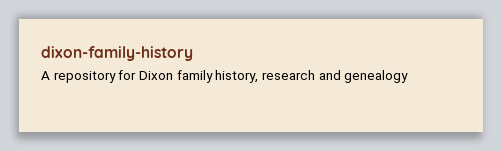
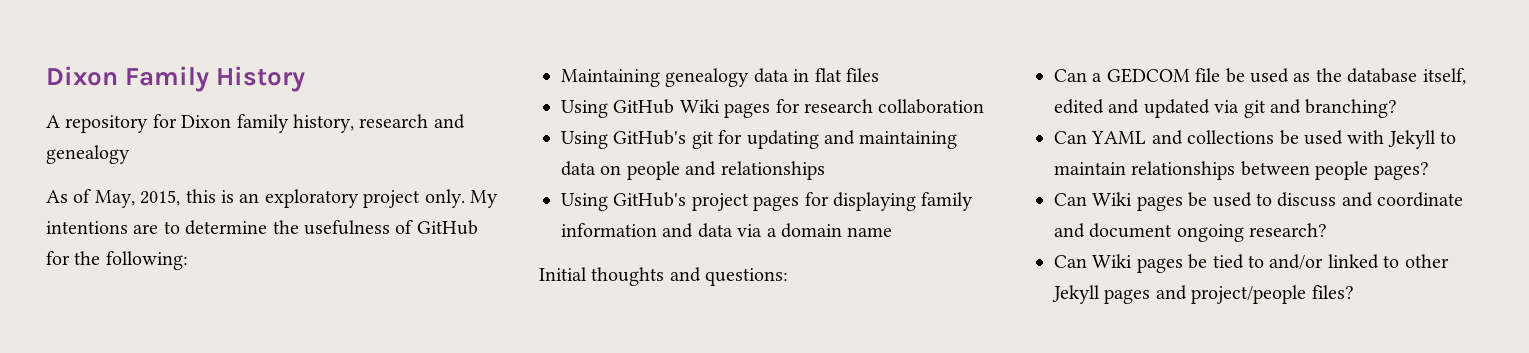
- dixon-family-history
+ Dixon Family History
+ As of May, 2015, this is an exploratory project only. My intentions are to determine the usefulness of GitHub for the following:
+ Maintaining genealogy data in flat files
+ Using GitHub Wiki pages for research collaboration
+ Using GitHub's git for updating and maintaining data on people and relationships
+ Using GitHub's project pages for displaying family information and data via a domain name
+ Initial thoughts and questions:
+ Can a GEDCOM file be used as the database itself, edited and updated via git and branching?
+ Can YAML and collections be used with Jekyll to maintain relationships between people pages?
+ Can Wiki pages be used to discuss and coordinate and document ongoing research?
+ Can Wiki pages be tied to and/or linked to other Jekyll pages and project/people files?

